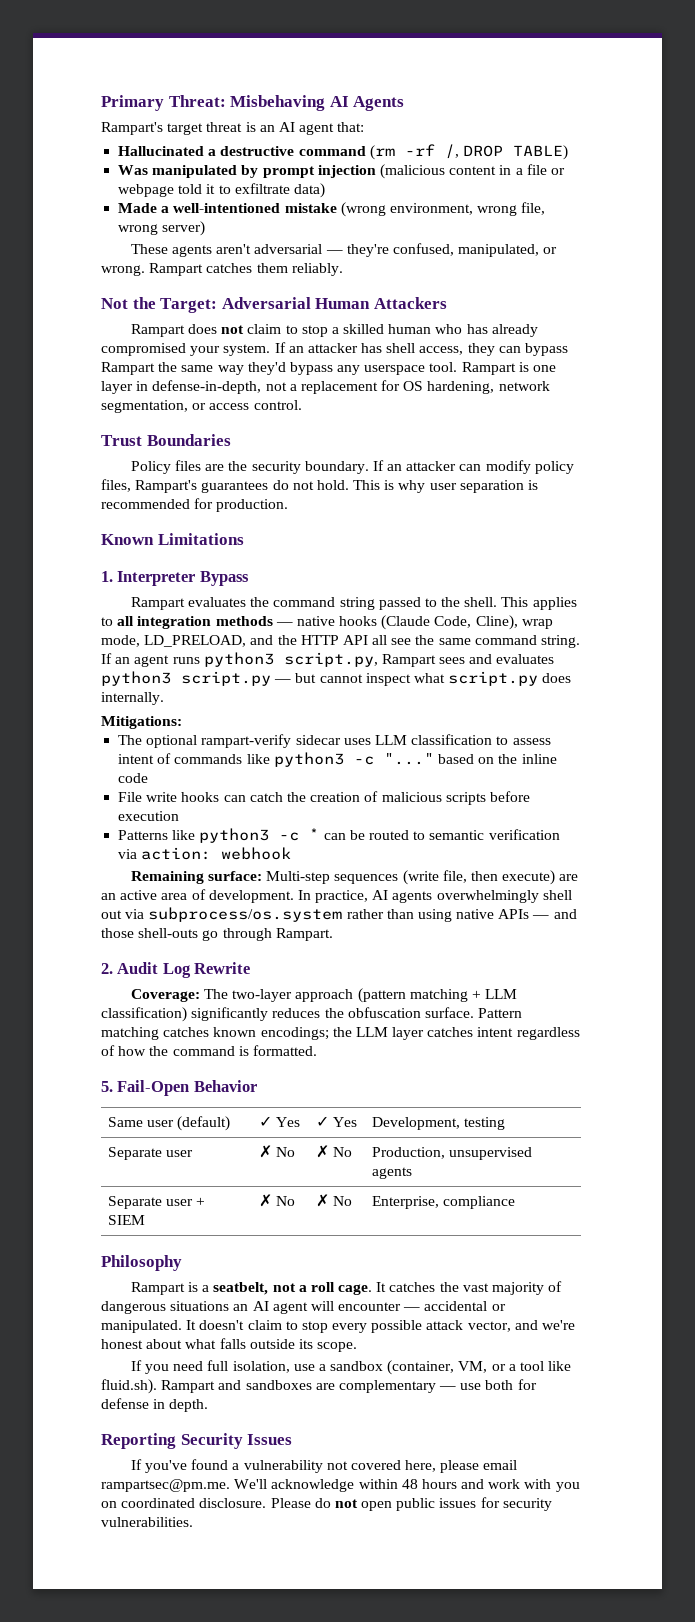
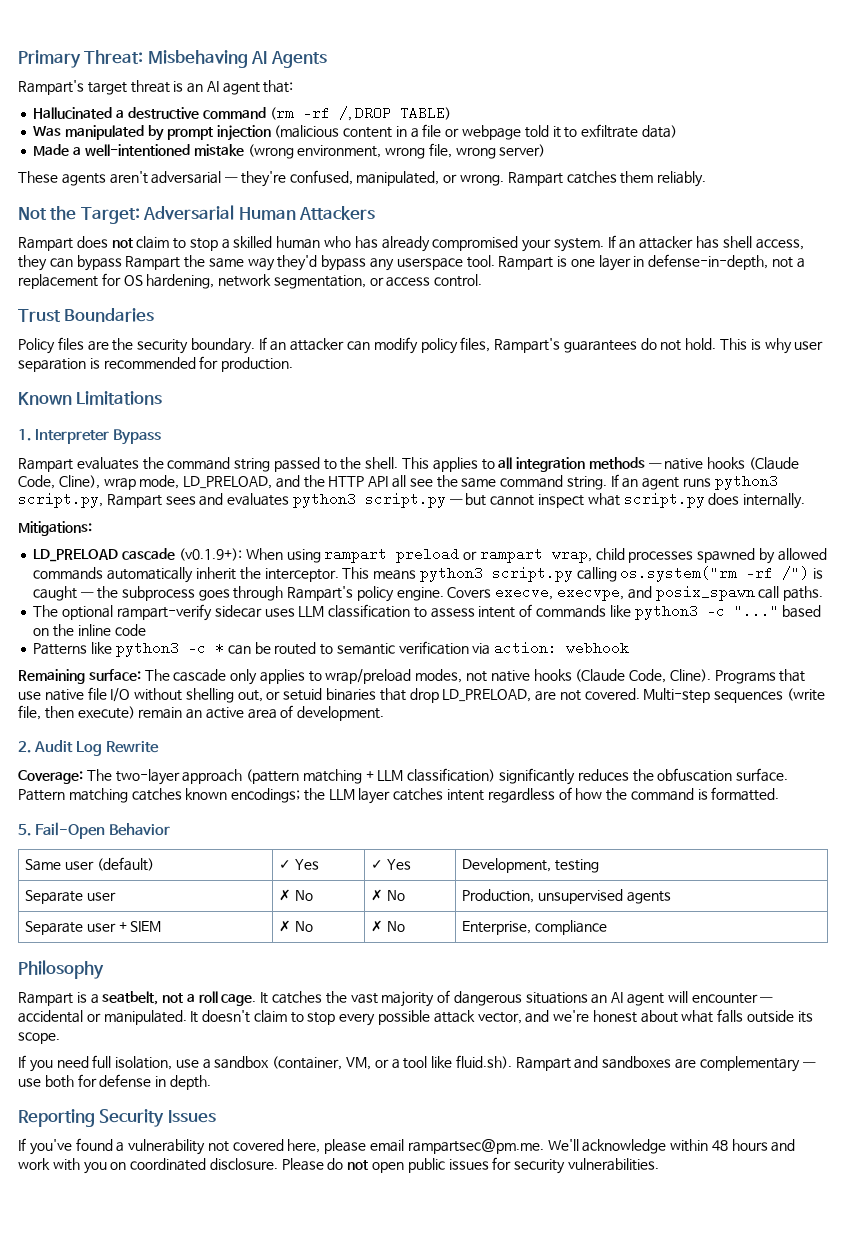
+ LD_PRELOAD cascade (v0.1.9+): When using rampart preload or rampart wrap, child processes spawned by allowed commands automatically inherit the interceptor. This means python3 script.py calling os.system("rm -rf /") is caught — the subprocess goes through Rampart's policy engine. Covers execve, execvpe, and posix_spawn call paths.
- File write hooks can catch the creation of malicious scripts before execution
- Remaining surface: Multi-step sequences (write file, then execute) are an active area of development. In practice, AI agents overwhelmingly shell out via subprocess/os.system rather than using native APIs — and those shell-outs go through Rampart.
+ Remaining surface: The cascade only applies to wrap/preload modes, not native hooks (Claude Code, Cline). Programs that use native file I/O without shelling out, or setuid binaries that drop LD_PRELOAD, are not covered. Multi-step sequences (write file, then execute) remain an active area of development.

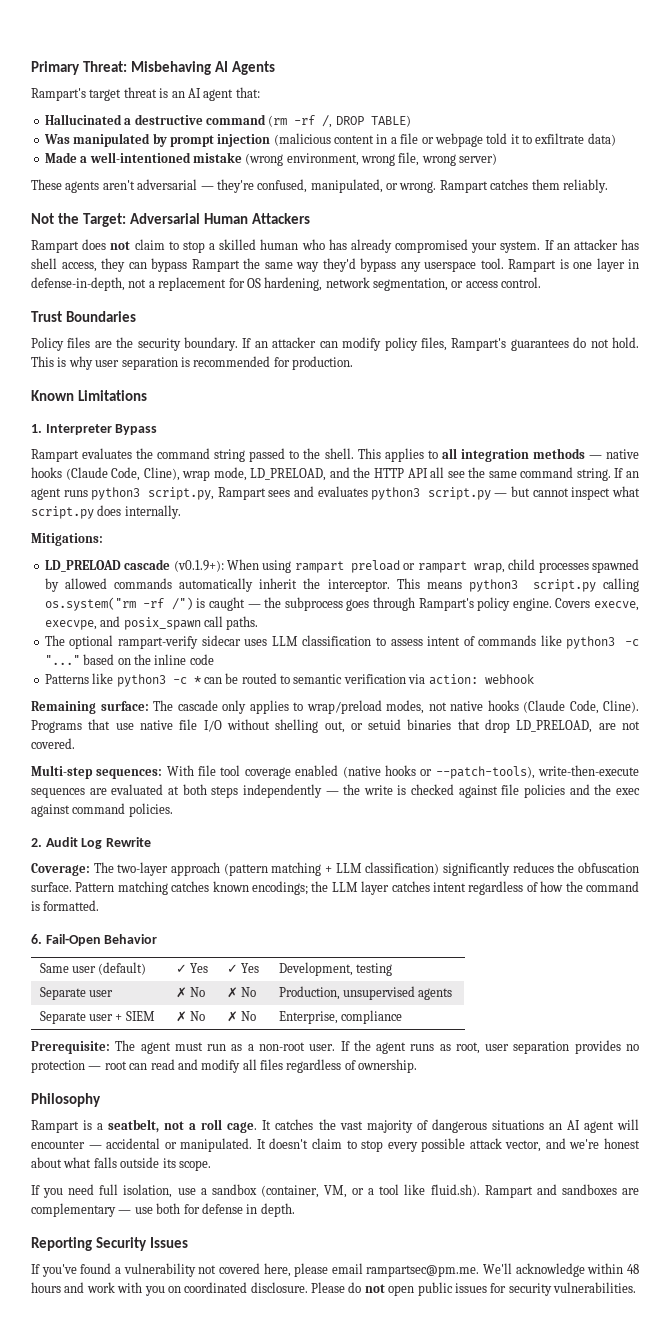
- Programs that use native file I/O without shelling out, or setuid binaries that drop LD_PRELOAD, are not covered. Multi-step sequences (write file, then execute) remain an active area of development.
+ Programs that use native file I/O without shelling out, or setuid binaries that drop LD_PRELOAD, are not covered.
+ Multi-step sequences: With file tool coverage enabled (native hooks or --patch-tools), write-then-execute sequences are evaluated at both steps independently — the write is checked against file policies and the exec against command policies.
- 5. Fail-Open Behavior
+ 6. Fail-Open Behavior
+ Prerequisite: The agent must run as a non-root user. If the agent runs as root, user separation provides no protection — root can read and modify all files regardless of ownership.

